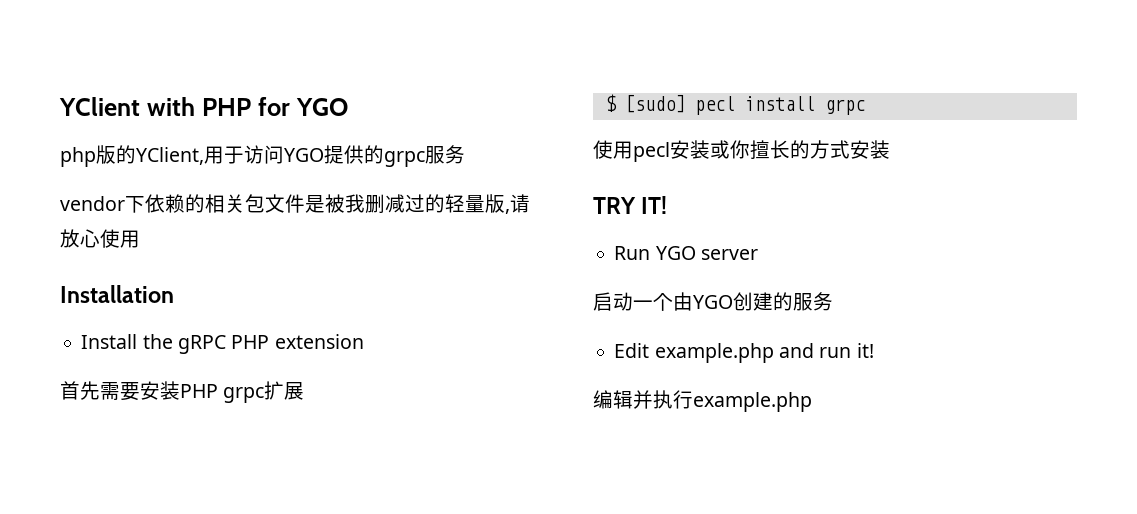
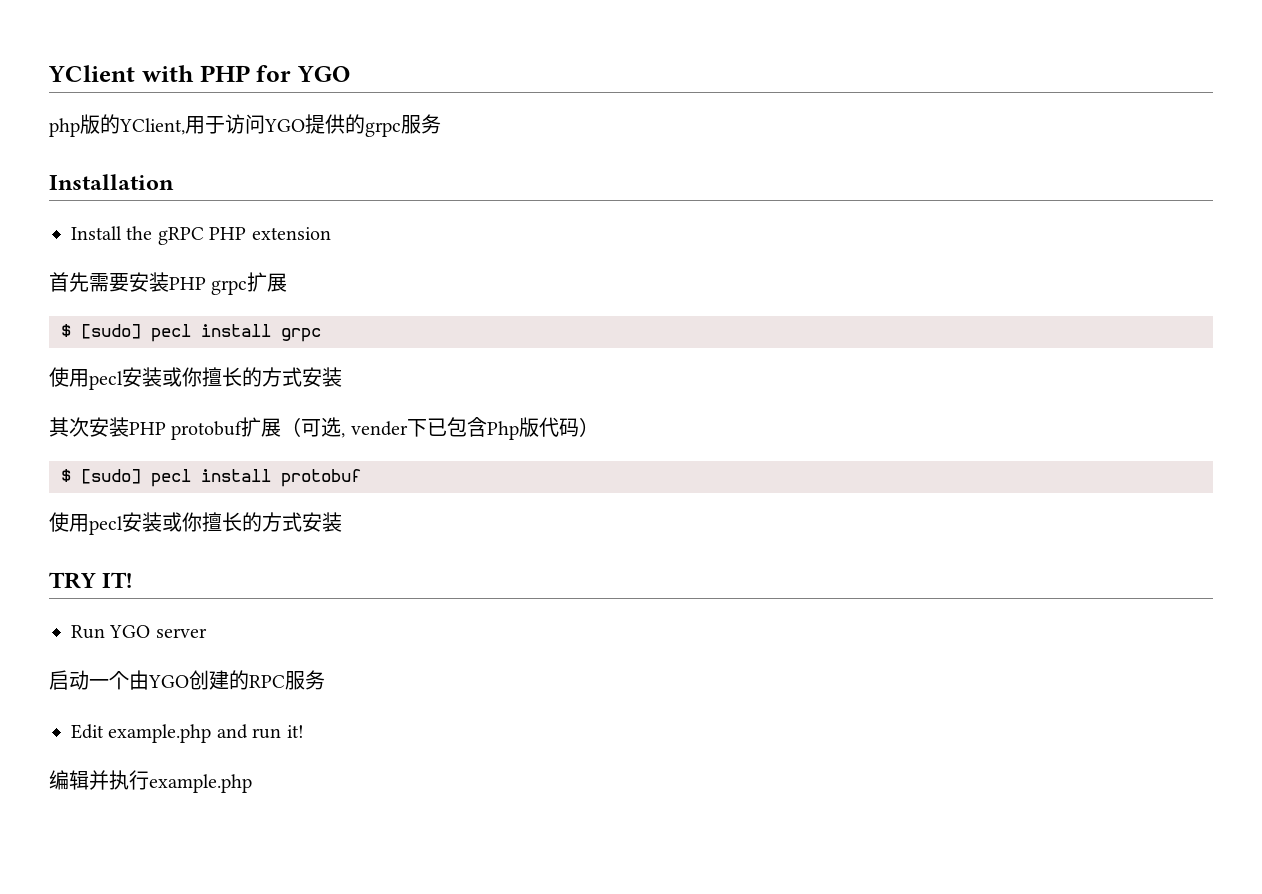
- vendor下依赖的相关包文件是被我删减过的轻量版,请放心使用
+ 其次安装PHP protobuf扩展（可选, vender下已包含Php版代码）
+ $ [sudo] pecl install protobuf
+ 使用pecl安装或你擅长的方式安装
- 启动一个由YGO创建的服务
+ 启动一个由YGO创建的RPC服务

